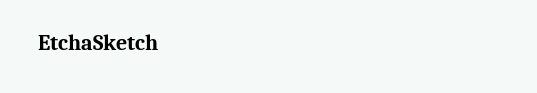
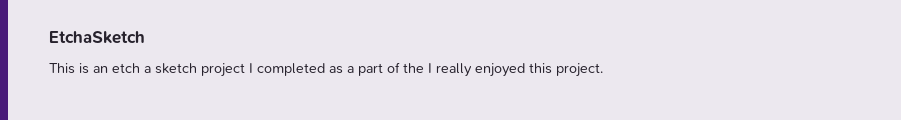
+ This is an etch a sketch project I completed as a part of the I really enjoyed this project.

